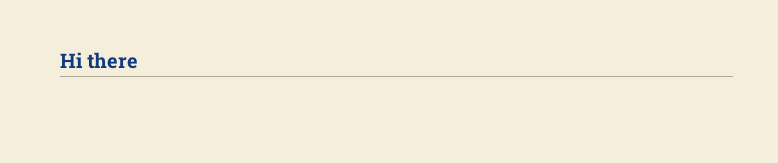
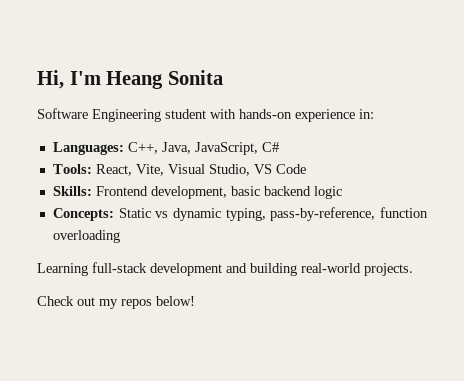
- Hi there
+ Hi, I'm Heang Sonita
+ Software Engineering student with hands-on experience in:
+ Languages: C++, Java, JavaScript, C#
+ Tools: React, Vite, Visual Studio, VS Code
+ Skills: Frontend development, basic backend logic
+ Concepts: Static vs dynamic typing, pass-by-reference, function overloading
+ Learning full-stack development and building real-world projects.
+ Check out my repos below!

